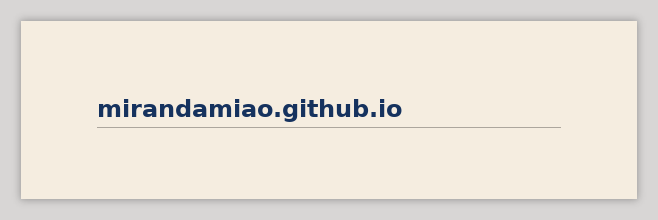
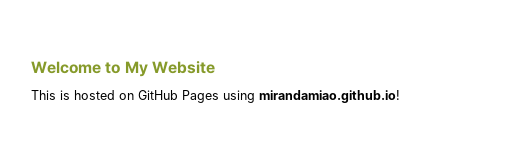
- mirandamiao.github.io
+ Welcome to My Website
+ This is hosted on GitHub Pages using mirandamiao.github.io!

